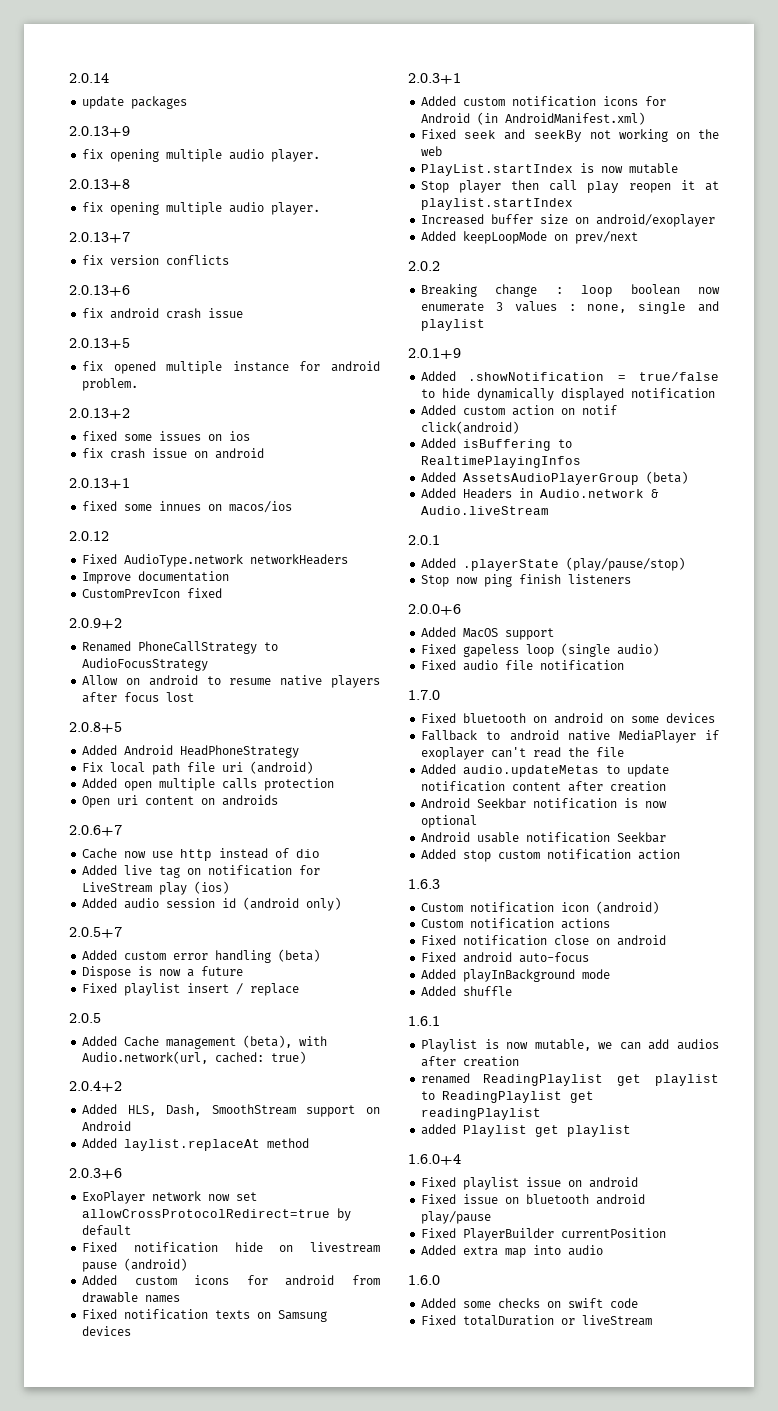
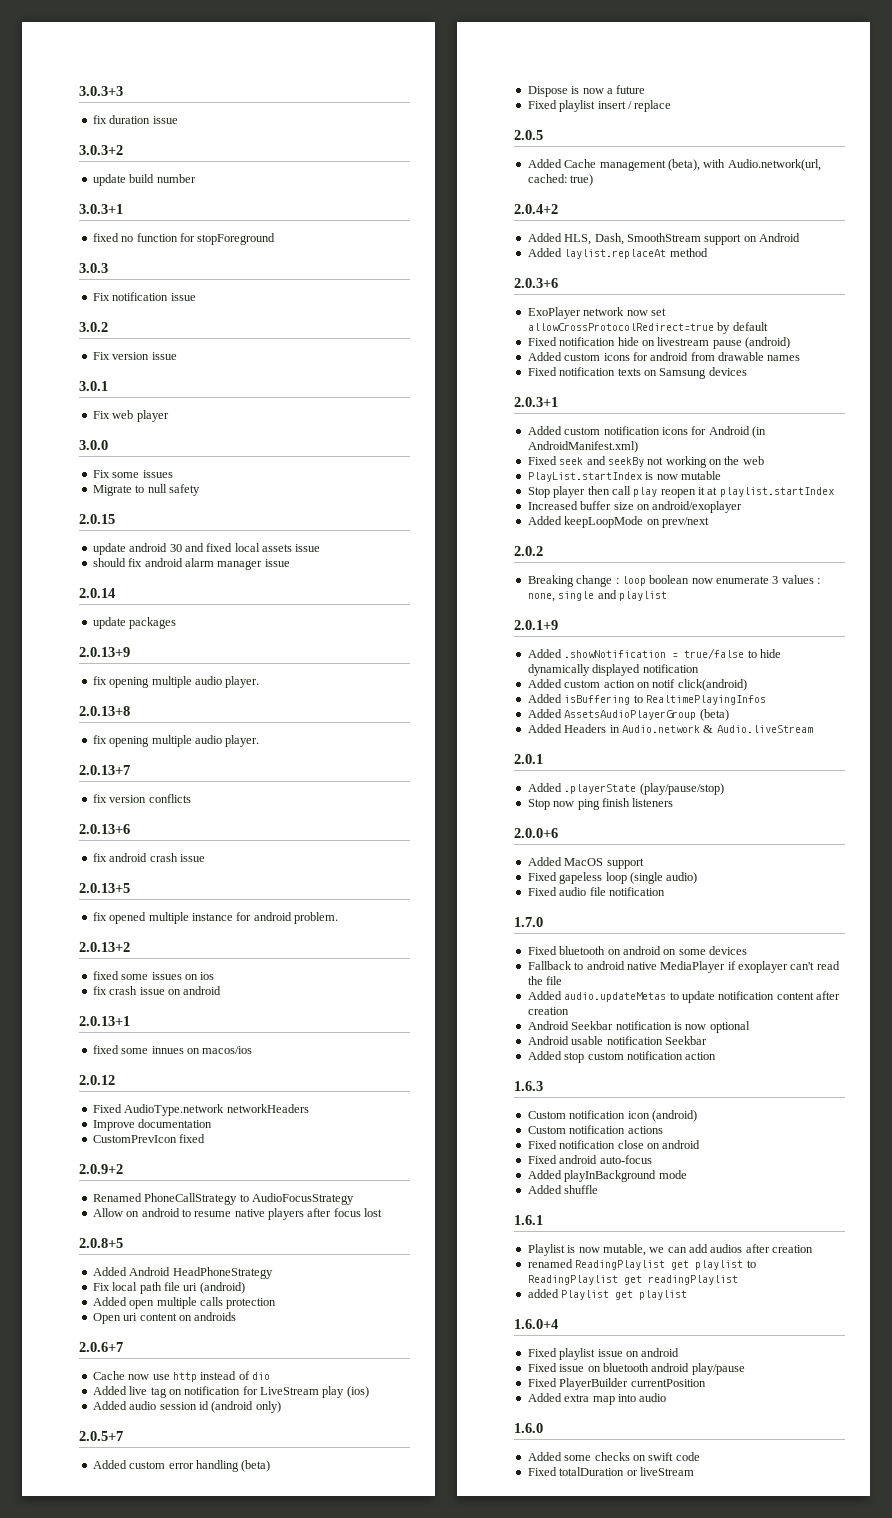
+ 3.0.3+3
+ fix duration issue
+ 3.0.3+2
+ update build number
+ 3.0.3+1
+ fixed no function for stopForeground
+ 3.0.3
+ Fix notification issue
+ 3.0.2
+ Fix version issue
+ 3.0.1
+ Fix web player
+ 3.0.0
+ Fix some issues
+ Migrate to null safety
+ 2.0.15
+ update android 30 and fixed local assets issue
+ should fix android alarm manager issue

